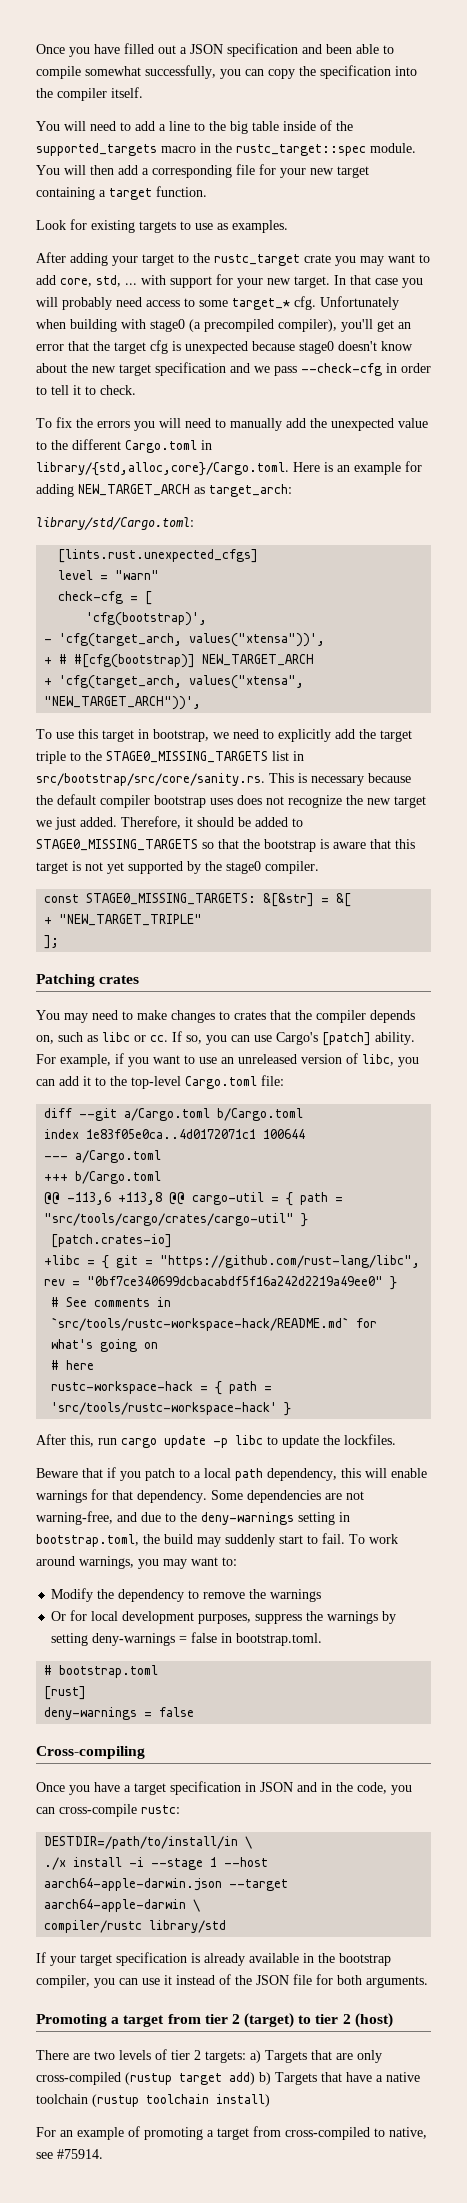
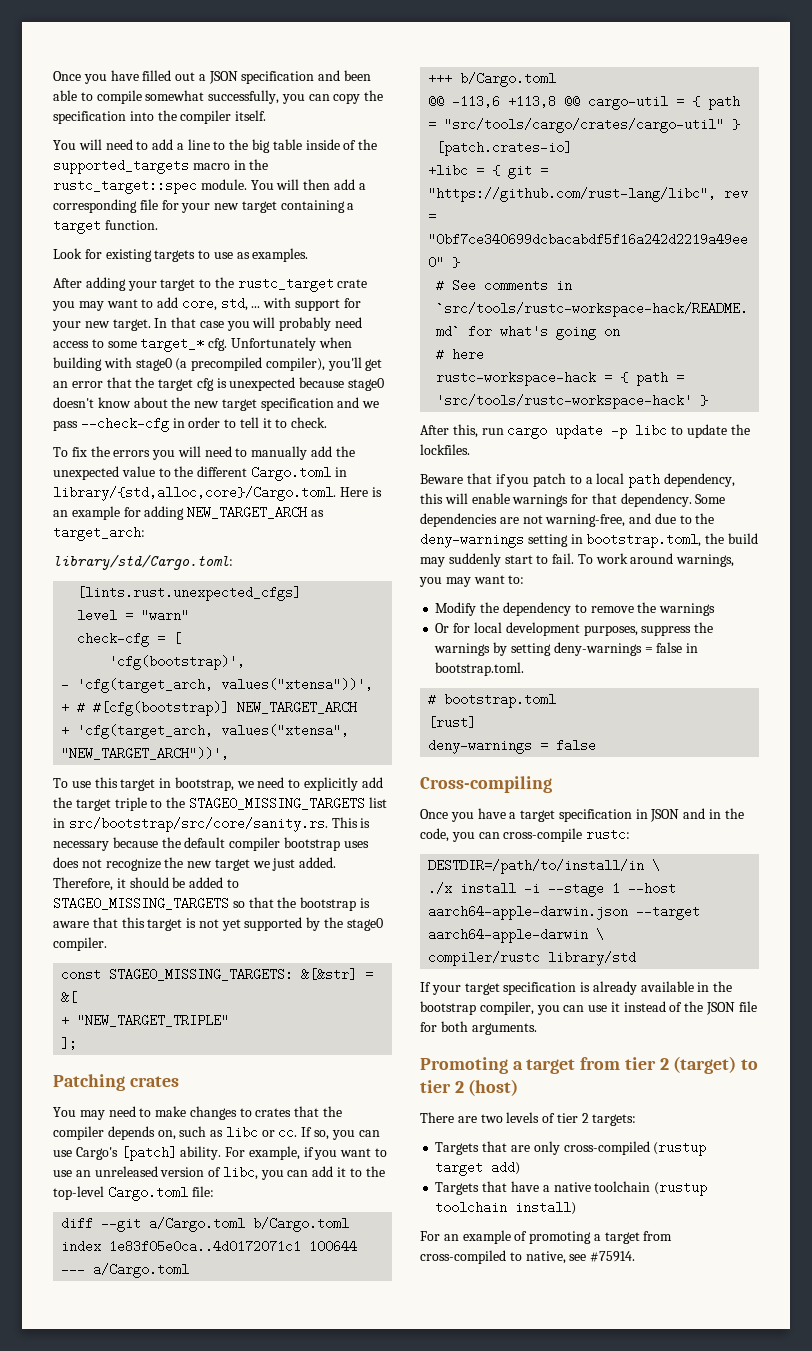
- There are two levels of tier 2 targets: a) Targets that are only cross-compiled (rustup target add) b) Targets that have a native toolchain (rustup toolchain install)
+ There are two levels of tier 2 targets:
+ Targets that are only cross-compiled (rustup target add)
+ Targets that have a native toolchain (rustup toolchain install)

